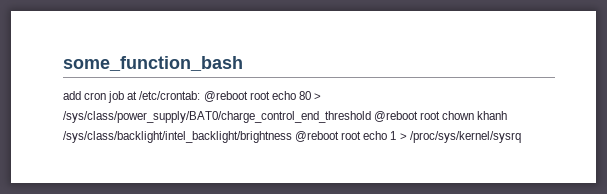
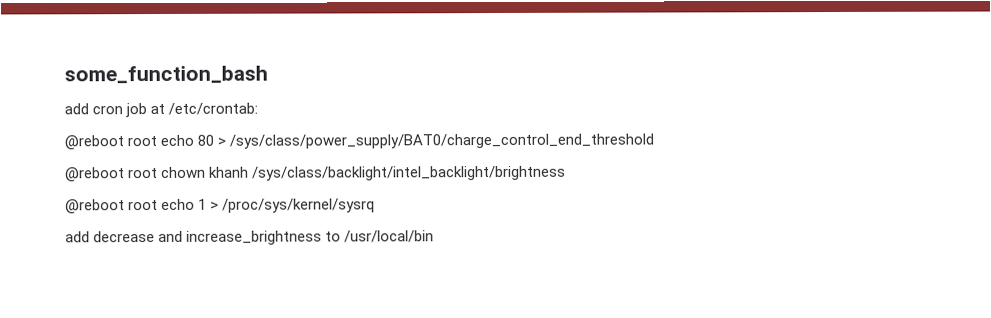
- add cron job at /etc/crontab: @reboot root echo 80 > /sys/class/power_supply/BAT0/charge_control_end_threshold @reboot root chown khanh /sys/class/backlight/intel_backlight/brightness @reboot root echo 1 > /proc/sys/kernel/sysrq
+ add cron job at /etc/crontab:
+ @reboot root echo 80 > /sys/class/power_supply/BAT0/charge_control_end_threshold
+ @reboot root chown khanh /sys/class/backlight/intel_backlight/brightness
+ @reboot root echo 1 > /proc/sys/kernel/sysrq
+ add decrease and increase_brightness to /usr/local/bin

